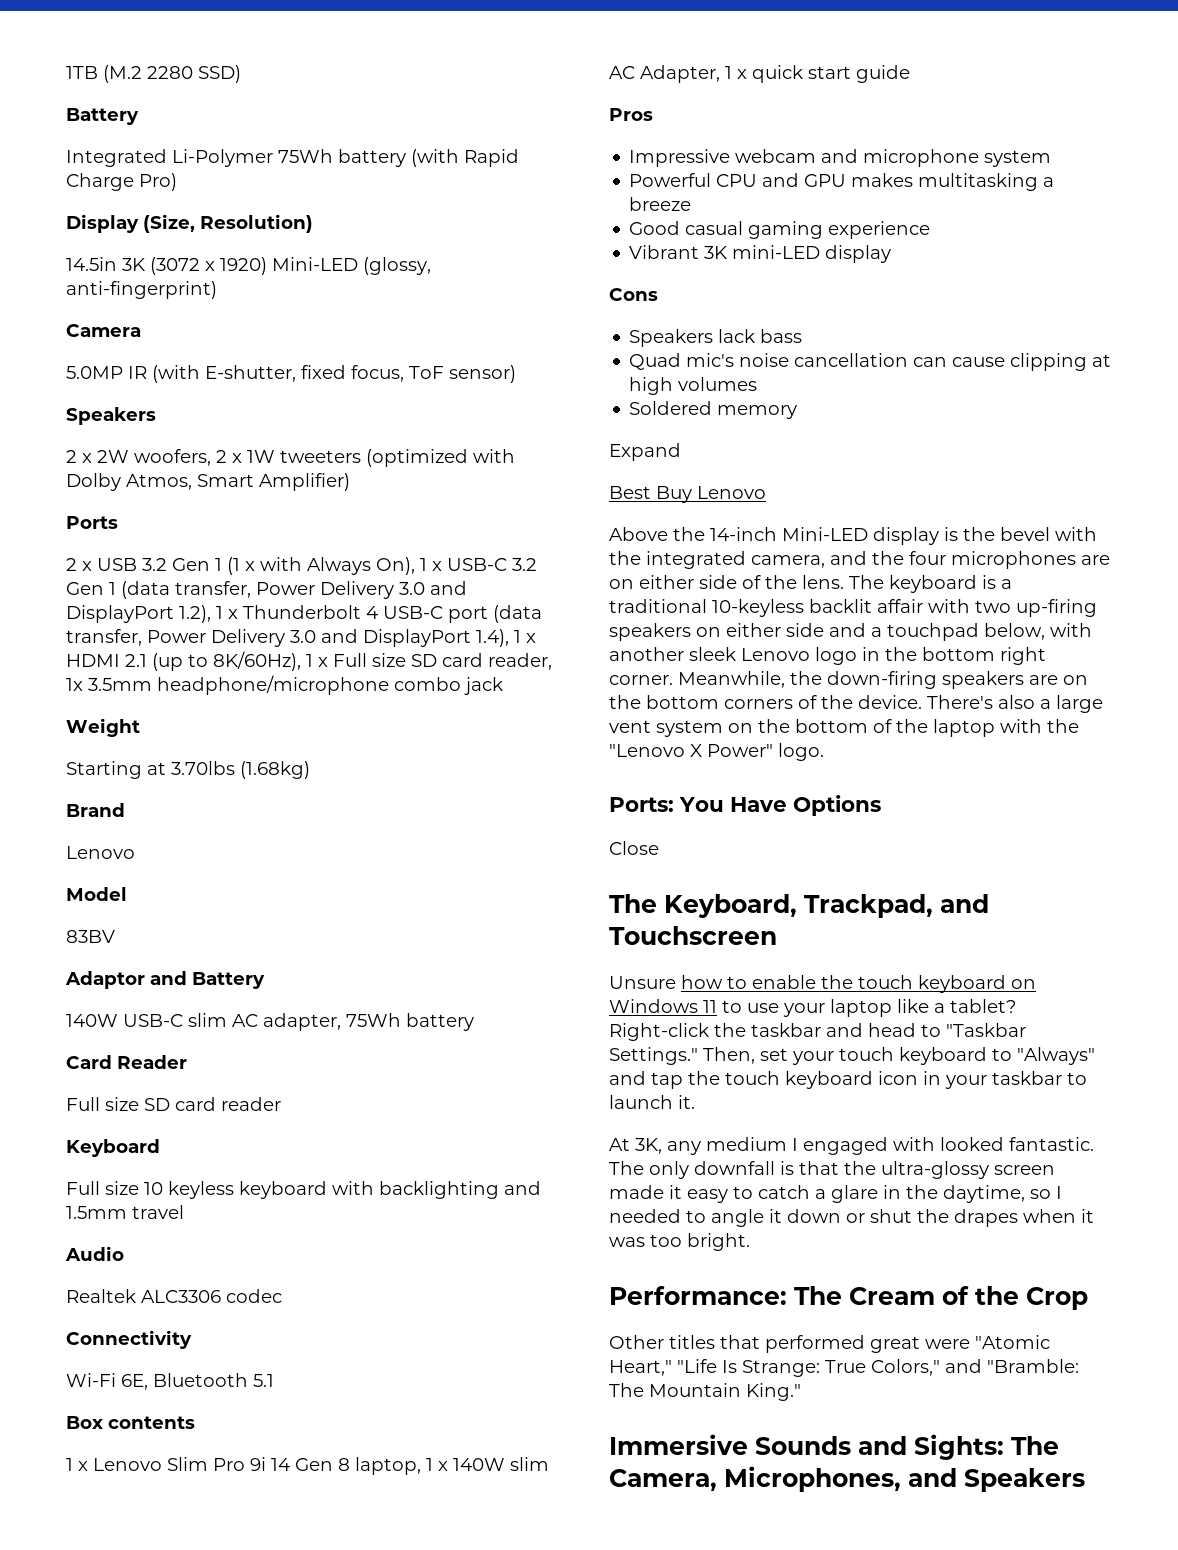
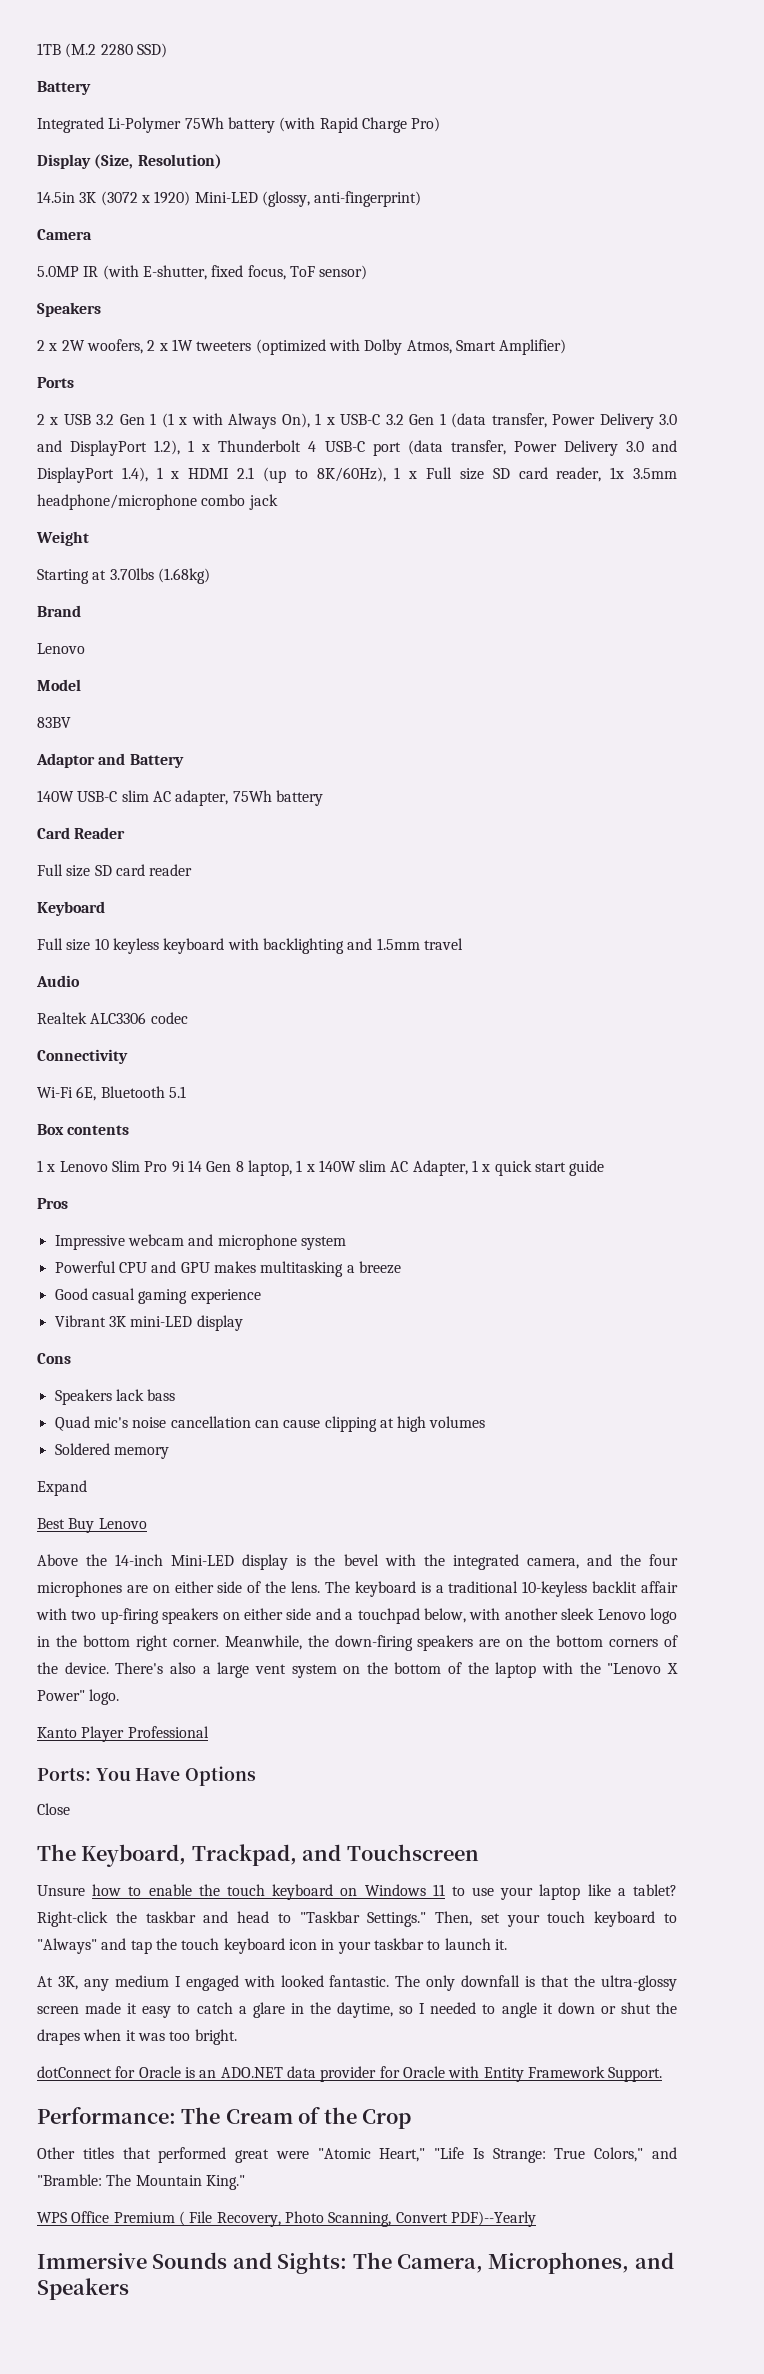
+ Kanto Player Professional
+ dotConnect for Oracle is an ADO.NET data provider for Oracle with Entity Framework Support.
+ WPS Office Premium ( File Recovery, Photo Scanning, Convert PDF)--Yearly

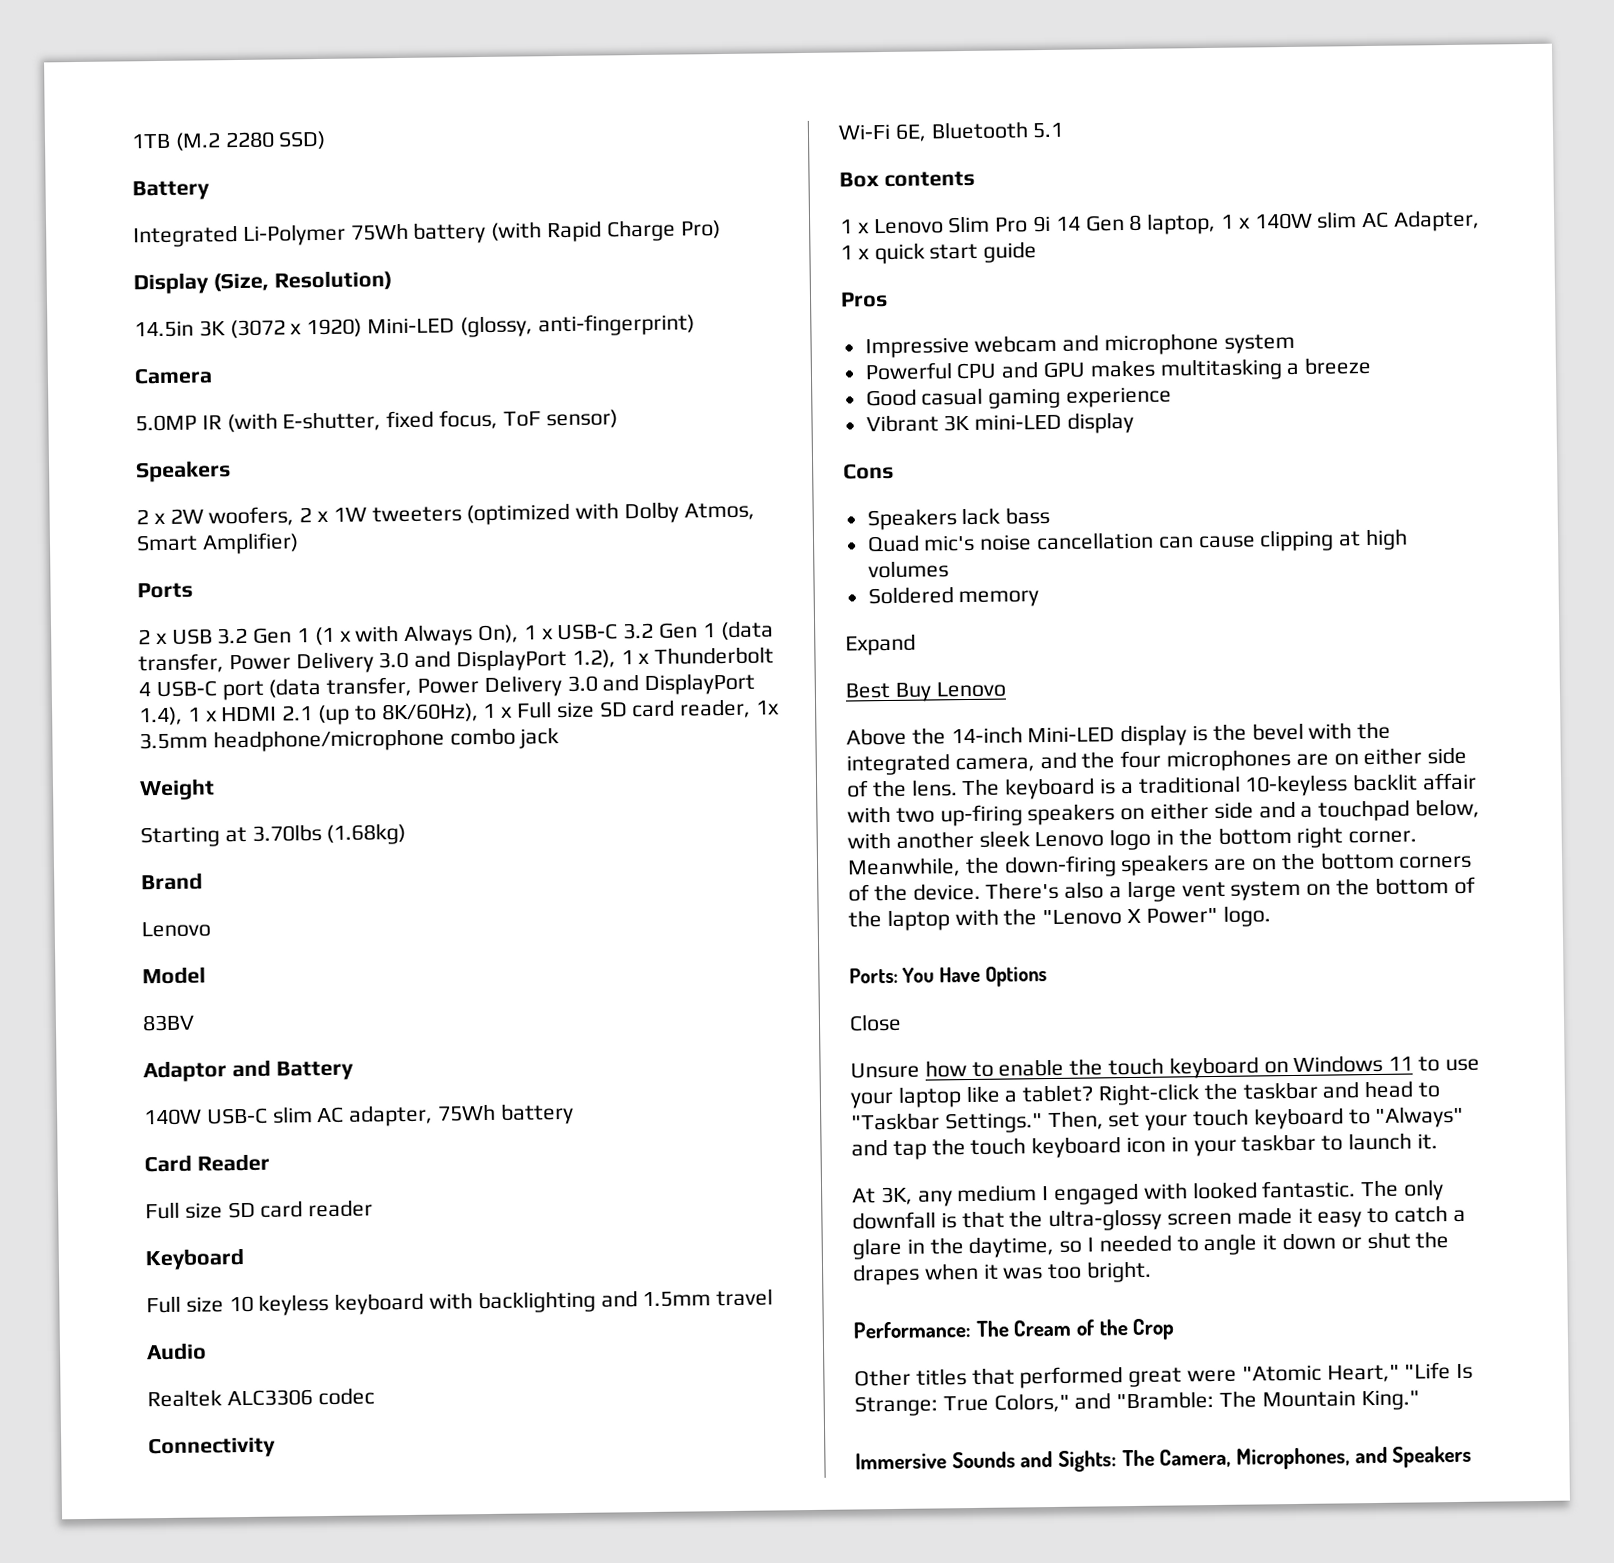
- Kanto Player Professional
- The Keyboard, Trackpad, and Touchscreen
- dotConnect for Oracle is an ADO.NET data provider for Oracle with Entity Framework Support.
- WPS Office Premium ( File Recovery, Photo Scanning, Convert PDF)--Yearly

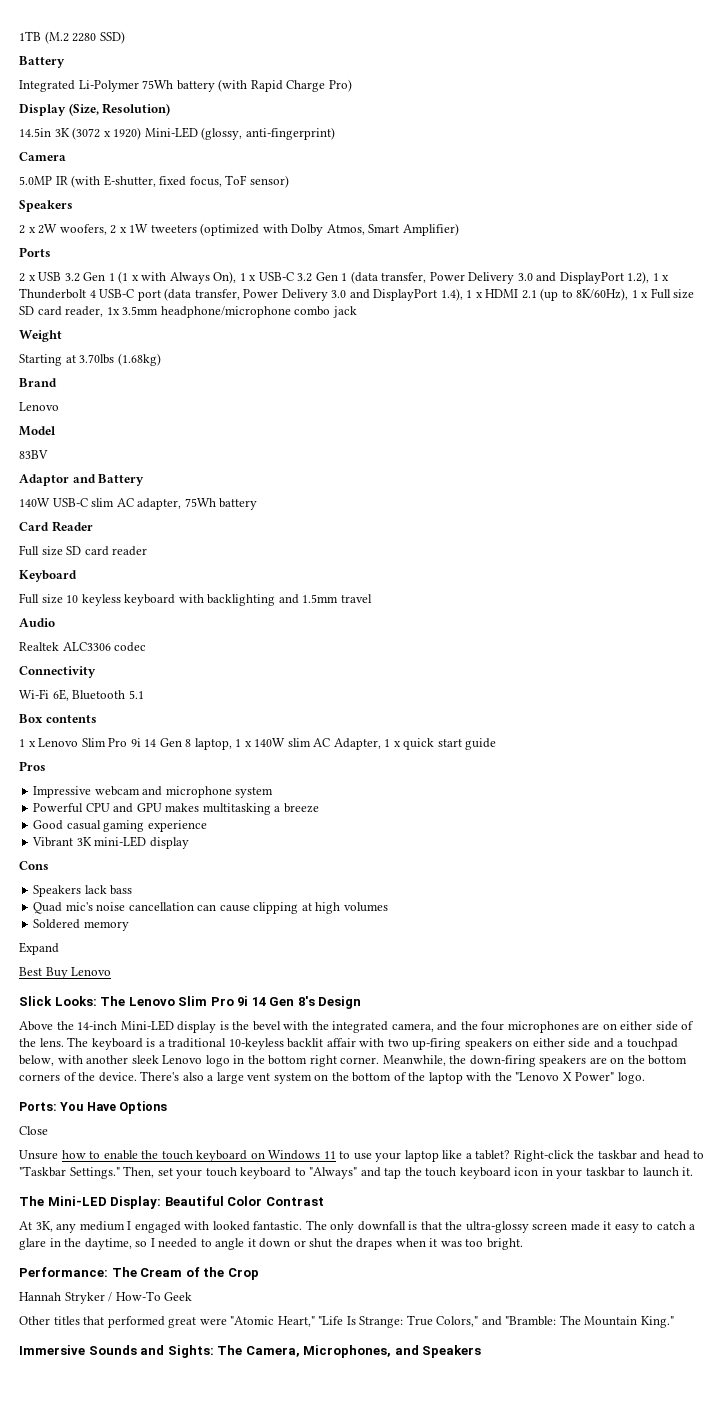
+ Slick Looks: The Lenovo Slim Pro 9i 14 Gen 8's Design
+ The Mini-LED Display: Beautiful Color Contrast
+ Hannah Stryker / How-To Geek

